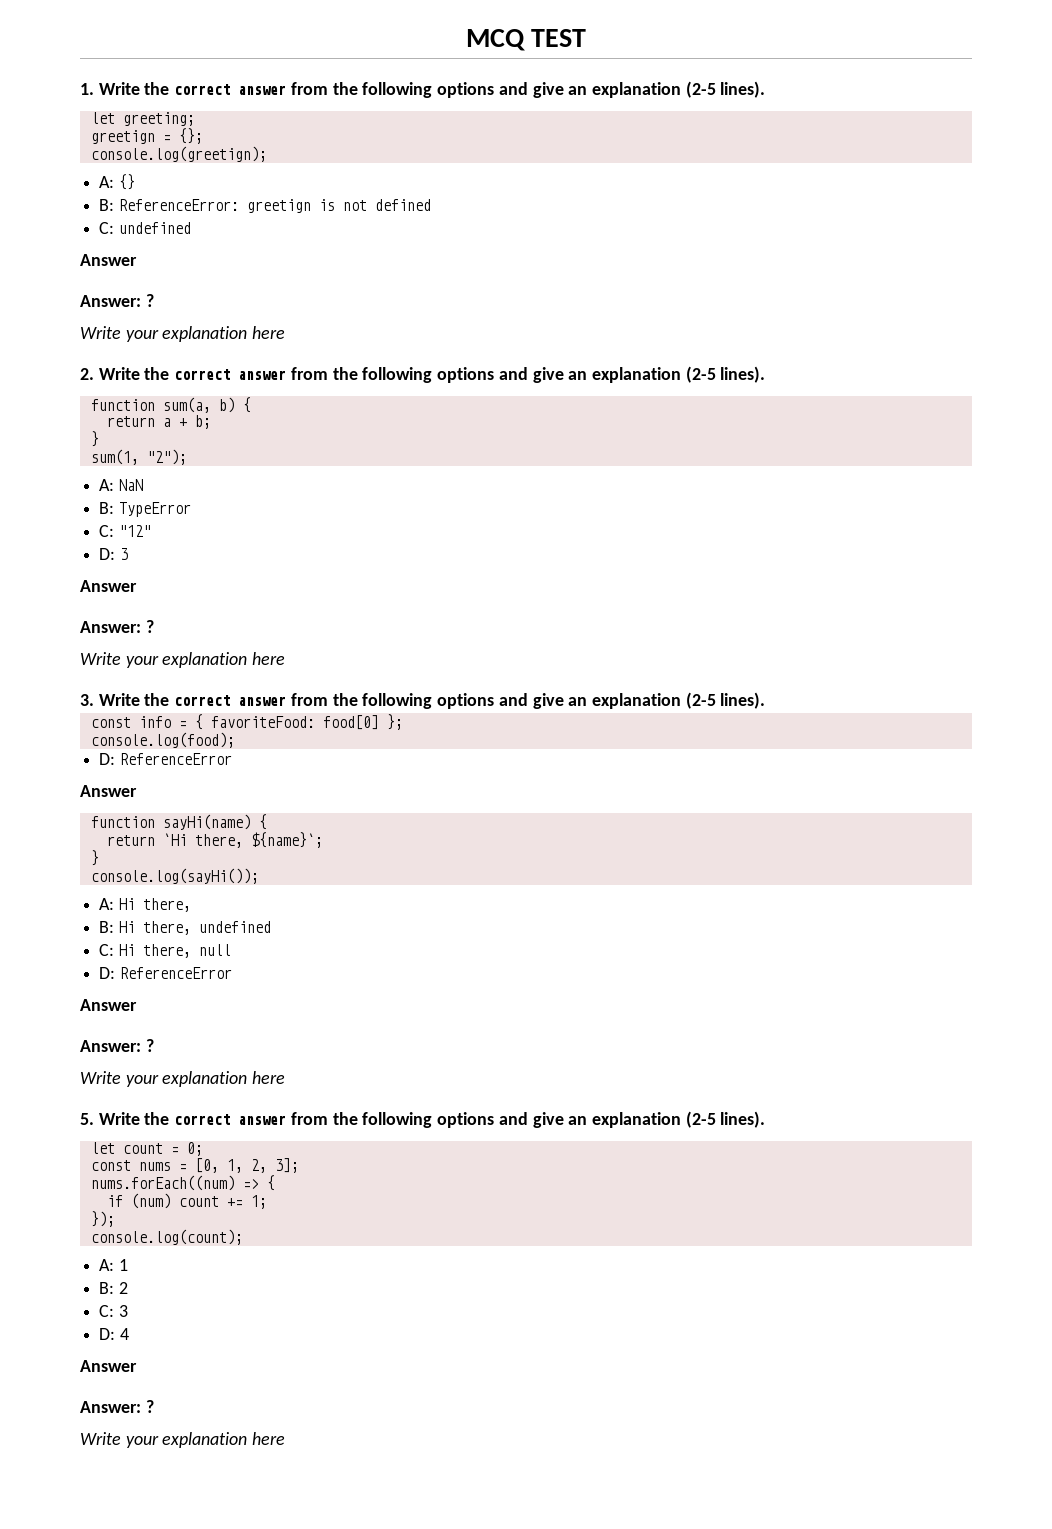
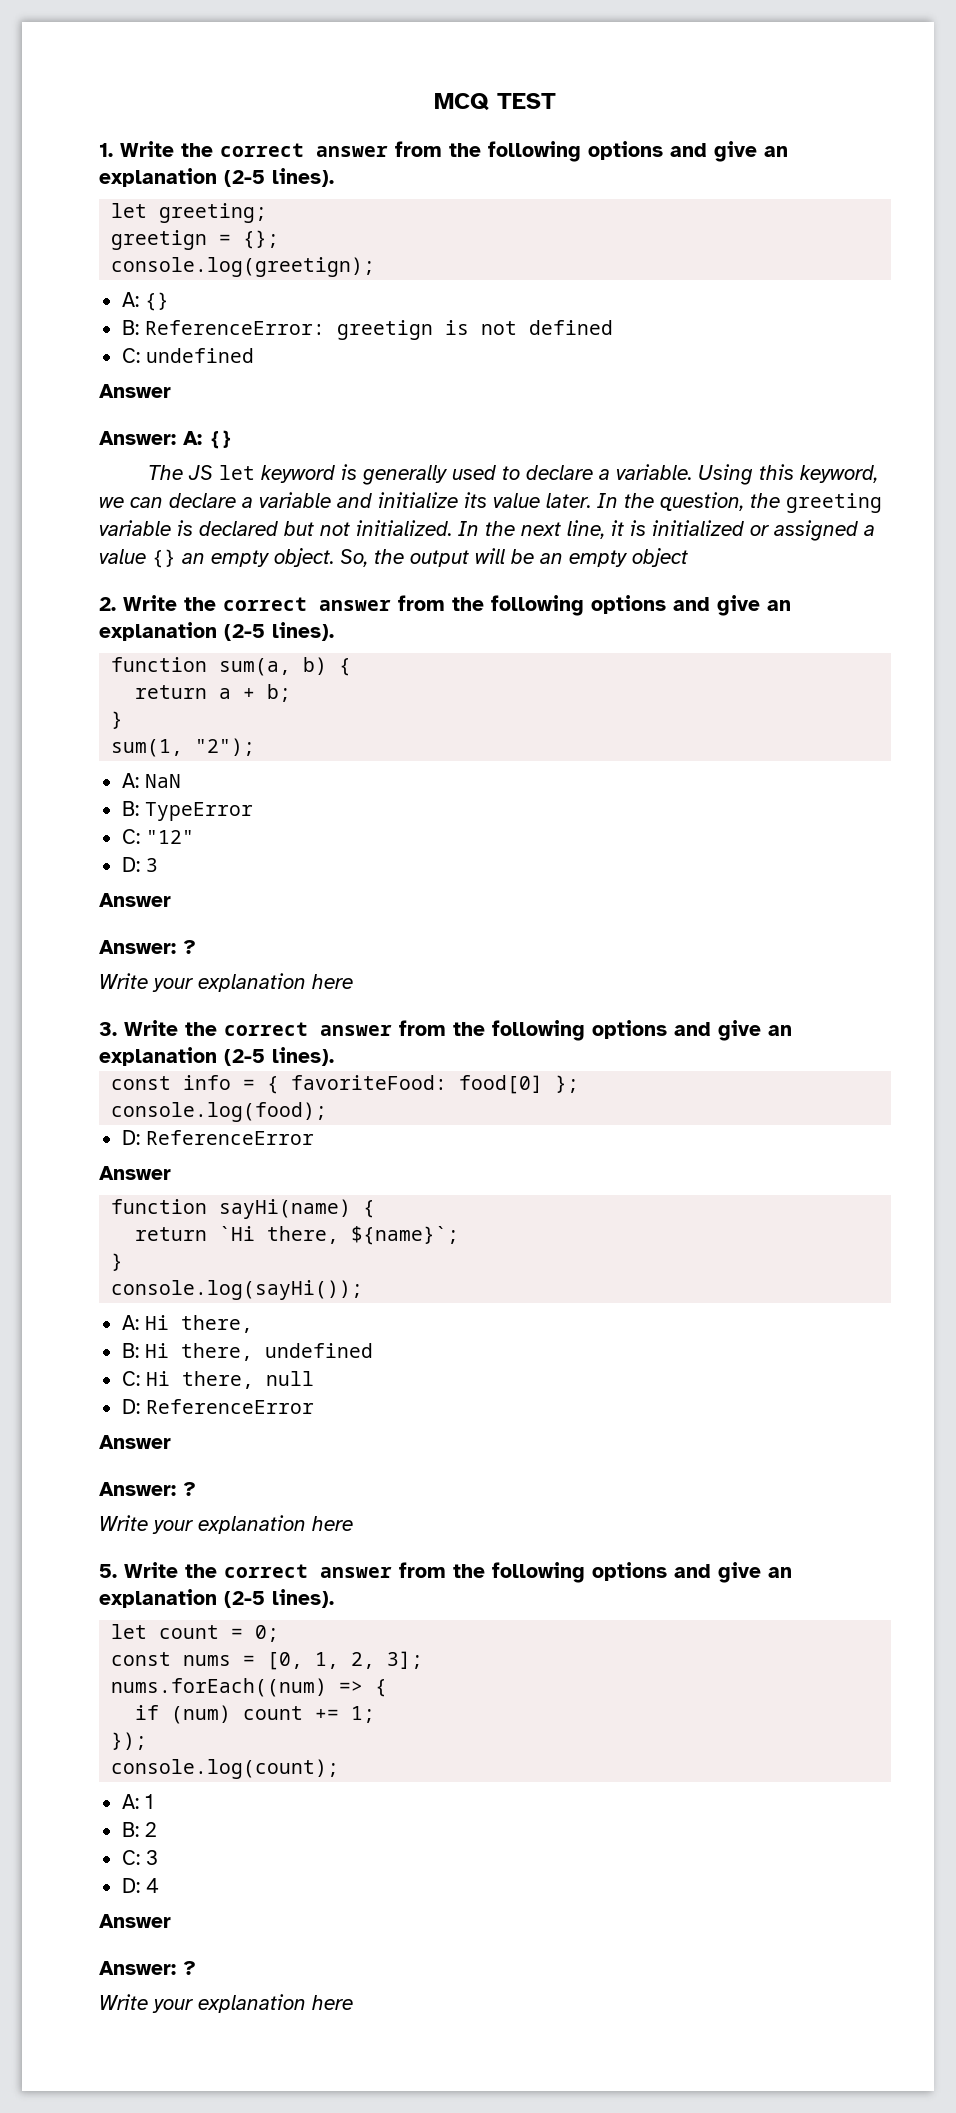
  C: undefined
  Answer
- Answer: ?
- Write your explanation here
+ Answer: A: {}
+ The JS let keyword is generally used to declare a variable. Using this keyword, we can declare a variable and initialize its value later. In the question, the greeting variable is declared but not initialized. In the next line, it is initialized or assigned a value {} an empty object. So, the output will be an empty object

